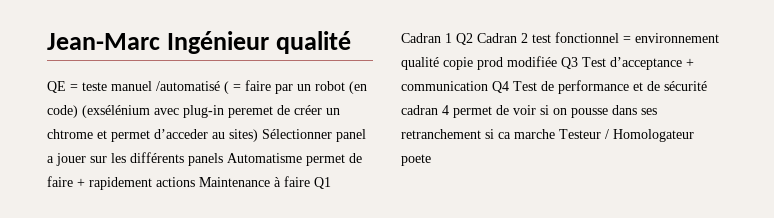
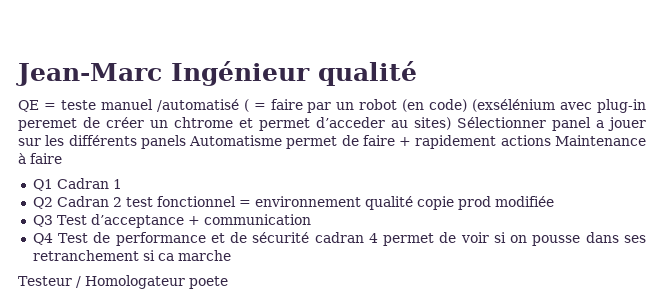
- QE = teste manuel /automatisé ( = faire par un robot (en code) (exsélénium avec plug-in peremet de créer un chtrome et permet d’acceder au sites) Sélectionner panel a jouer sur les différents panels Automatisme permet de faire + rapidement actions Maintenance à faire Q1 Cadran 1 Q2 Cadran 2 test fonctionnel = environnement qualité copie prod modifiée Q3 Test d’acceptance + communication Q4 Test de performance et de sécurité cadran 4 permet de voir si on pousse dans ses retranchement si ca marche Testeur / Homologateur poete
+ QE = teste manuel /automatisé ( = faire par un robot (en code) (exsélénium avec plug-in peremet de créer un chtrome et permet d’acceder au sites) Sélectionner panel a jouer sur les différents panels Automatisme permet de faire + rapidement actions Maintenance à faire
+ Q1 Cadran 1
+ Q2 Cadran 2 test fonctionnel = environnement qualité copie prod modifiée
+ Q3 Test d’acceptance + communication
+ Q4 Test de performance et de sécurité cadran 4 permet de voir si on pousse dans ses retranchement si ca marche
+ Testeur / Homologateur poete

